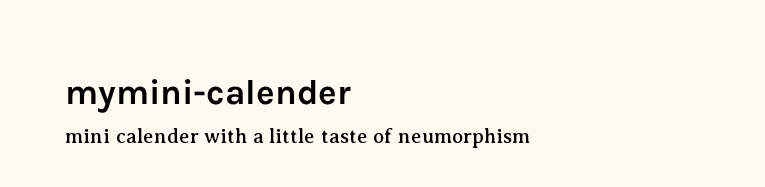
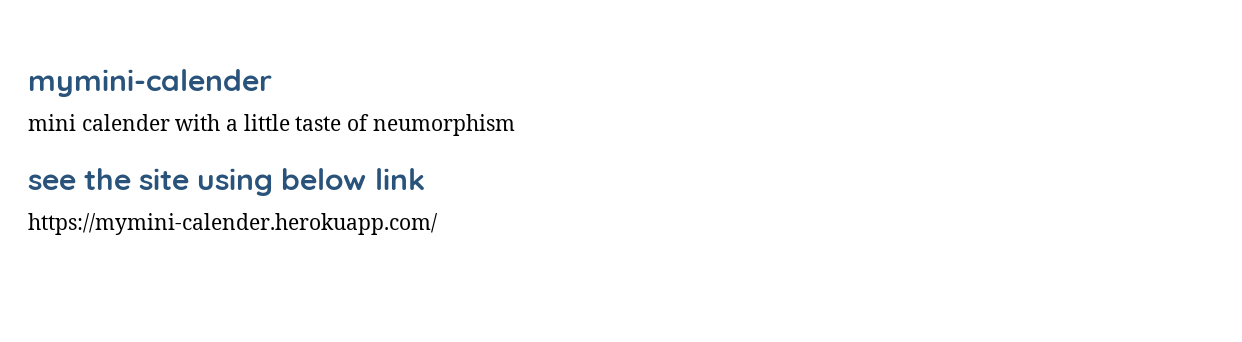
+ see the site using below link
+ https://mymini-calender.herokuapp.com/

